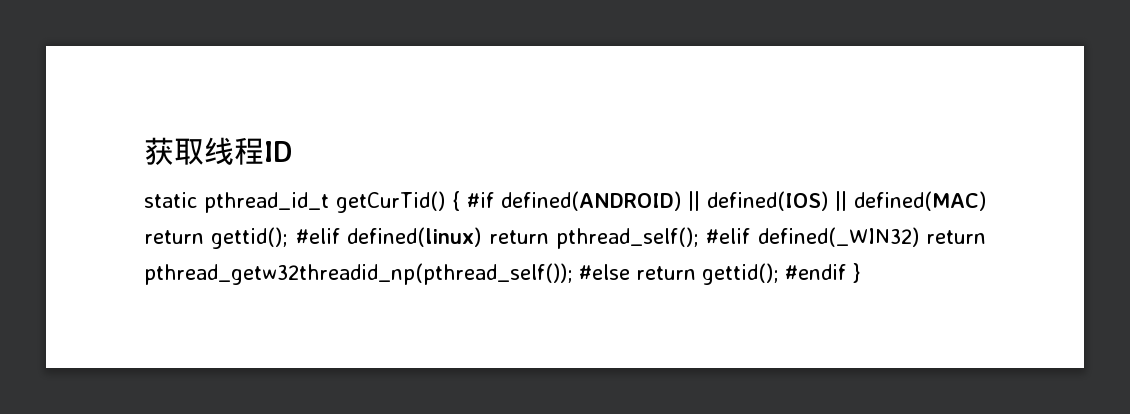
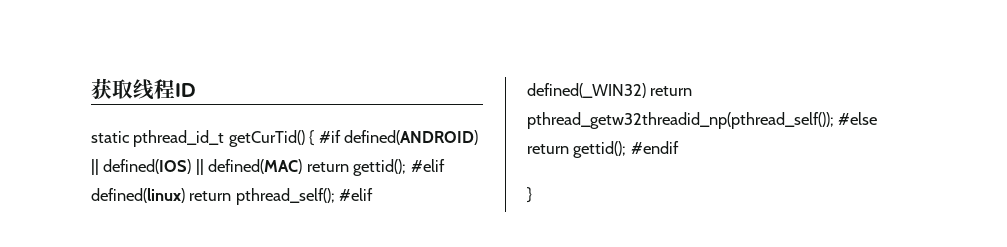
- static pthread_id_t getCurTid() { #if defined(ANDROID) || defined(IOS) || defined(MAC) return gettid(); #elif defined(linux) return pthread_self(); #elif defined(_WIN32) return pthread_getw32threadid_np(pthread_self()); #else return gettid(); #endif }
+ static pthread_id_t getCurTid() { #if defined(ANDROID) || defined(IOS) || defined(MAC) return gettid(); #elif defined(linux) return pthread_self(); #elif defined(_WIN32) return pthread_getw32threadid_np(pthread_self()); #else return gettid(); #endif
+ }

